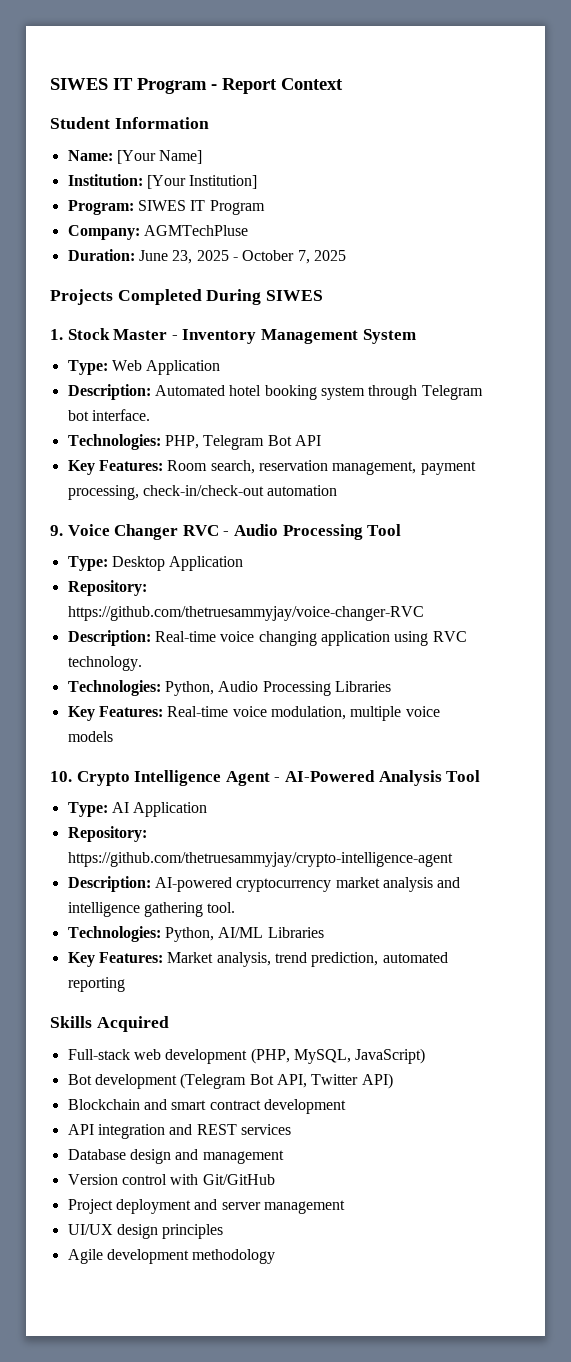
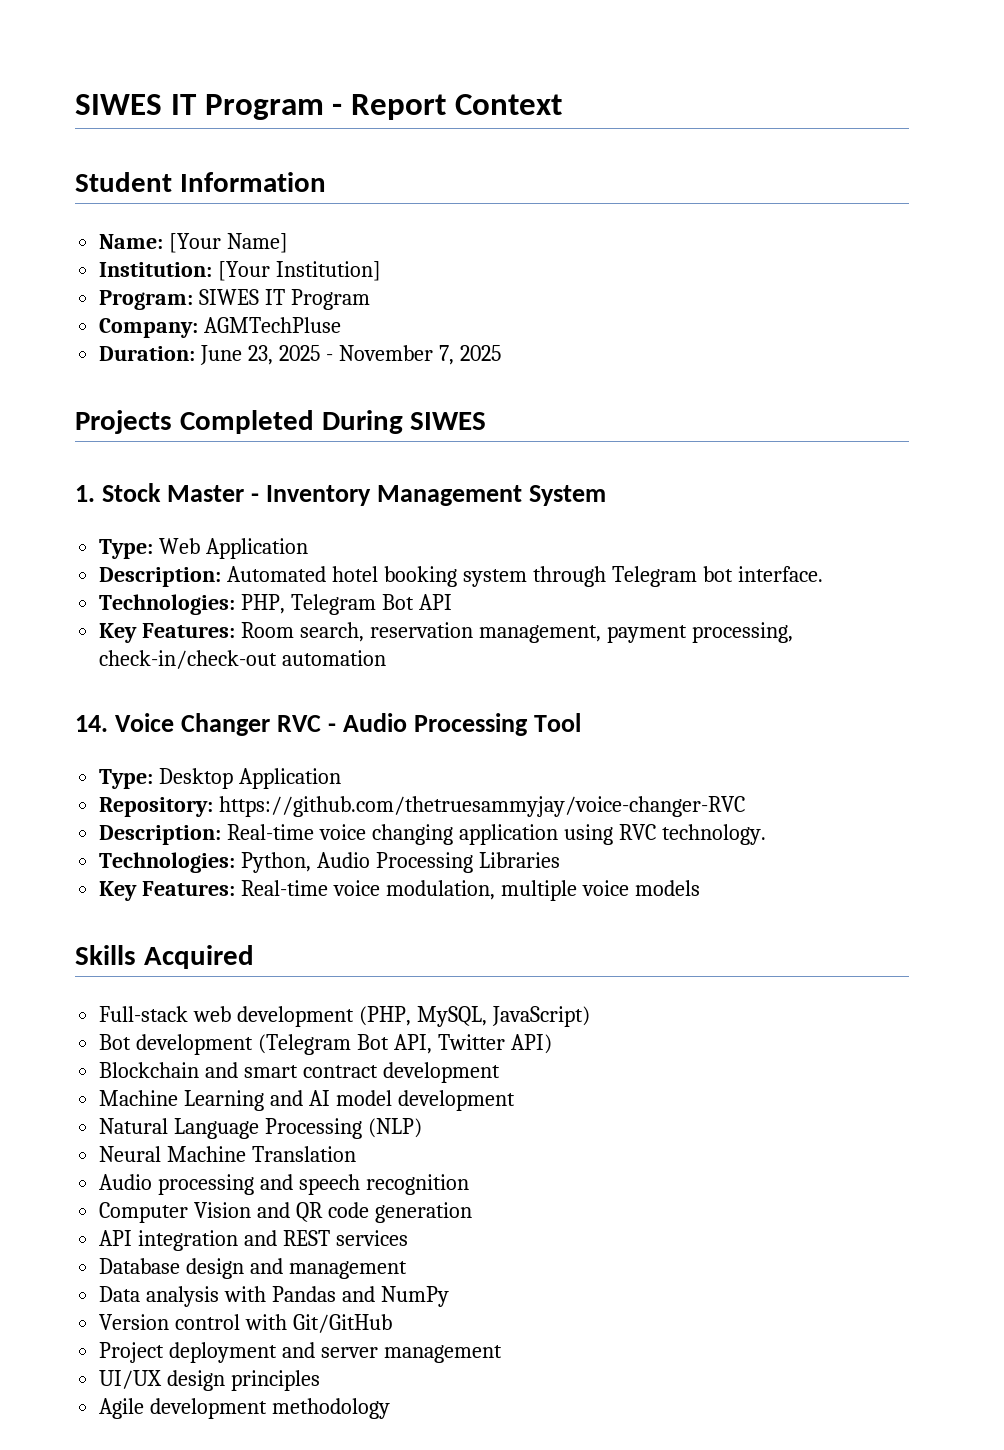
- Duration: June 23, 2025 - October 7, 2025
+ Duration: June 23, 2025 - November 7, 2025
- 9. Voice Changer RVC - Audio Processing Tool
+ 14. Voice Changer RVC - Audio Processing Tool
- 10. Crypto Intelligence Agent - AI-Powered Analysis Tool
- Type: AI Application
- Repository: https://github.com/thetruesammyjay/crypto-intelligence-agent
- Description: AI-powered cryptocurrency market analysis and intelligence gathering tool.
- Technologies: Python, AI/ML Libraries
- Key Features: Market analysis, trend prediction, automated reporting
+ Machine Learning and AI model development
+ Natural Language Processing (NLP)
+ Neural Machine Translation
+ Audio processing and speech recognition
+ Computer Vision and QR code generation
+ Data analysis with Pandas and NumPy

